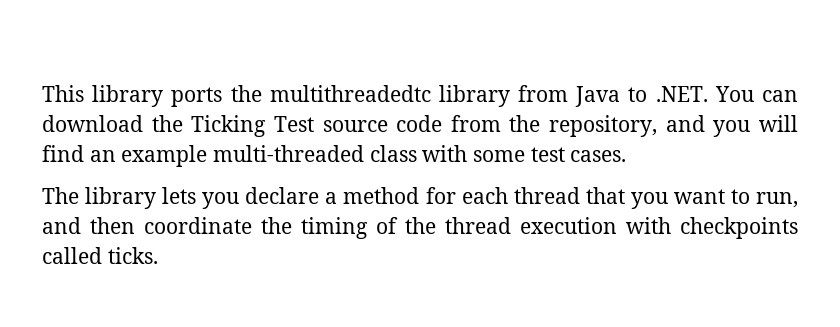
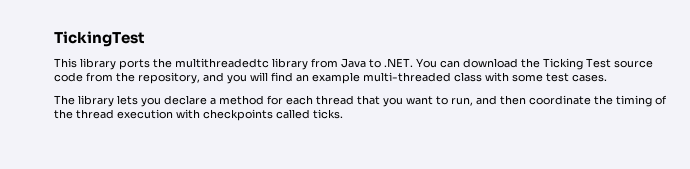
+ TickingTest

